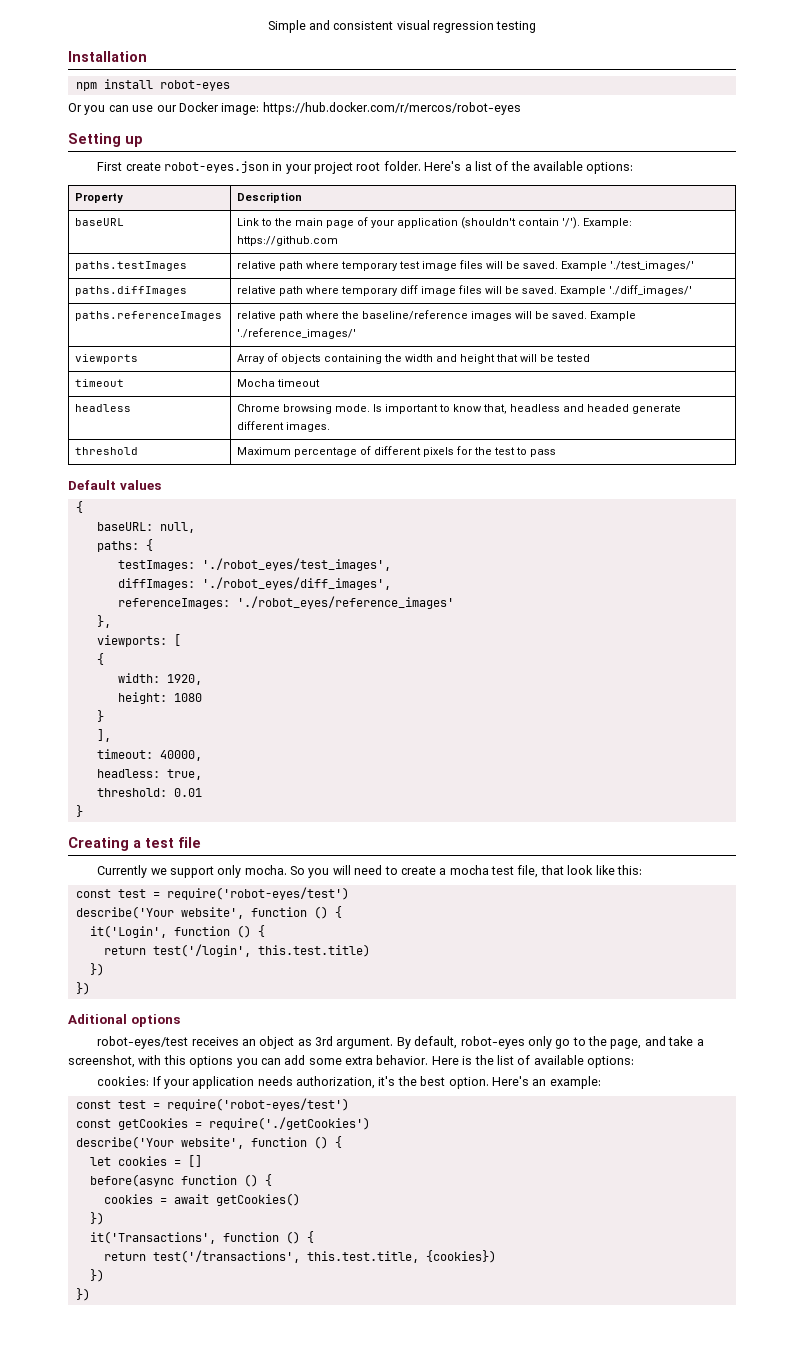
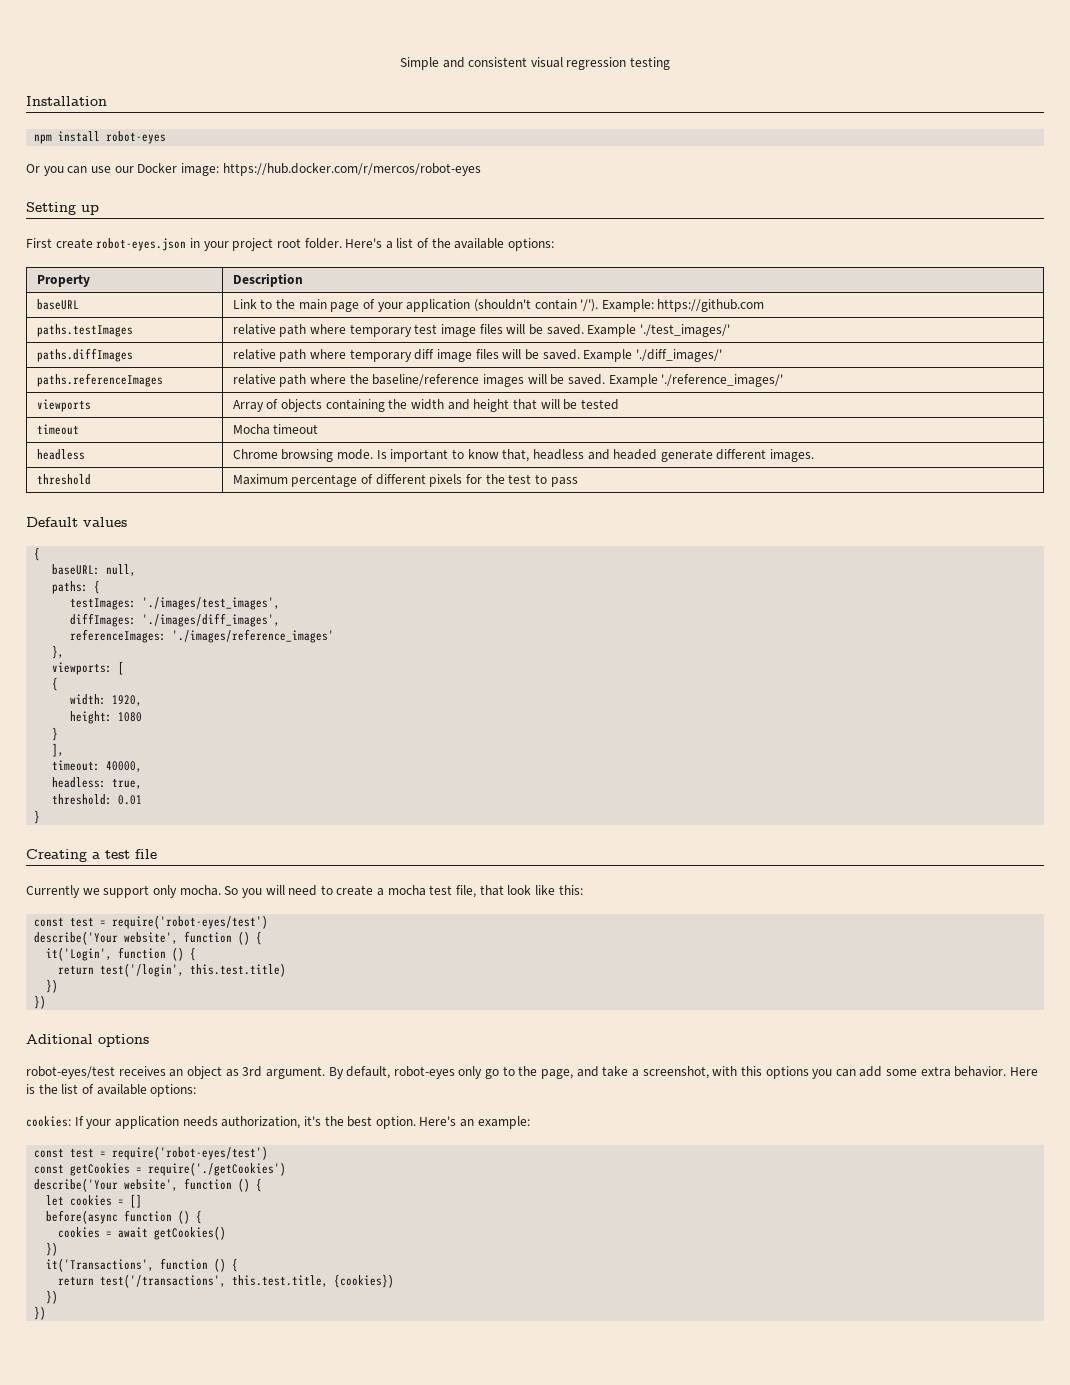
- testImages: './robot_eyes/test_images',
+ testImages: './images/test_images',
- diffImages: './robot_eyes/diff_images',
+ diffImages: './images/diff_images',
- referenceImages: './robot_eyes/reference_images'
+ referenceImages: './images/reference_images'

